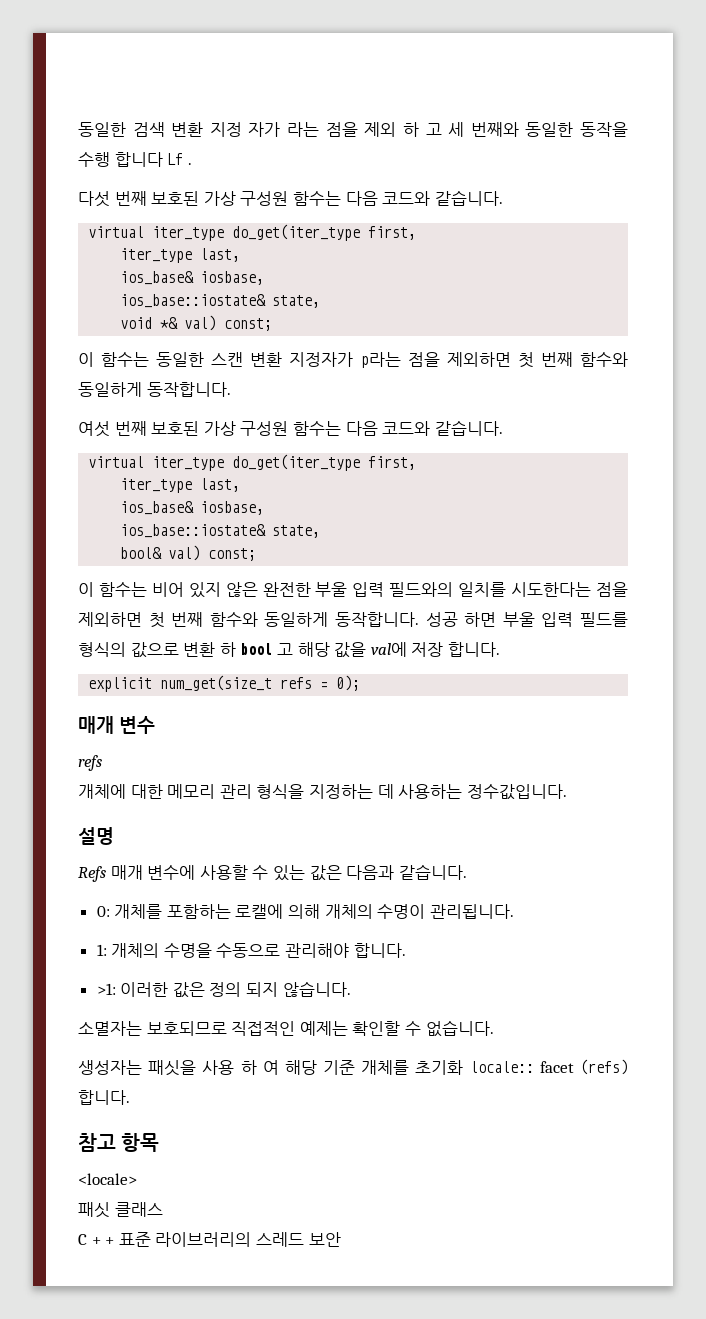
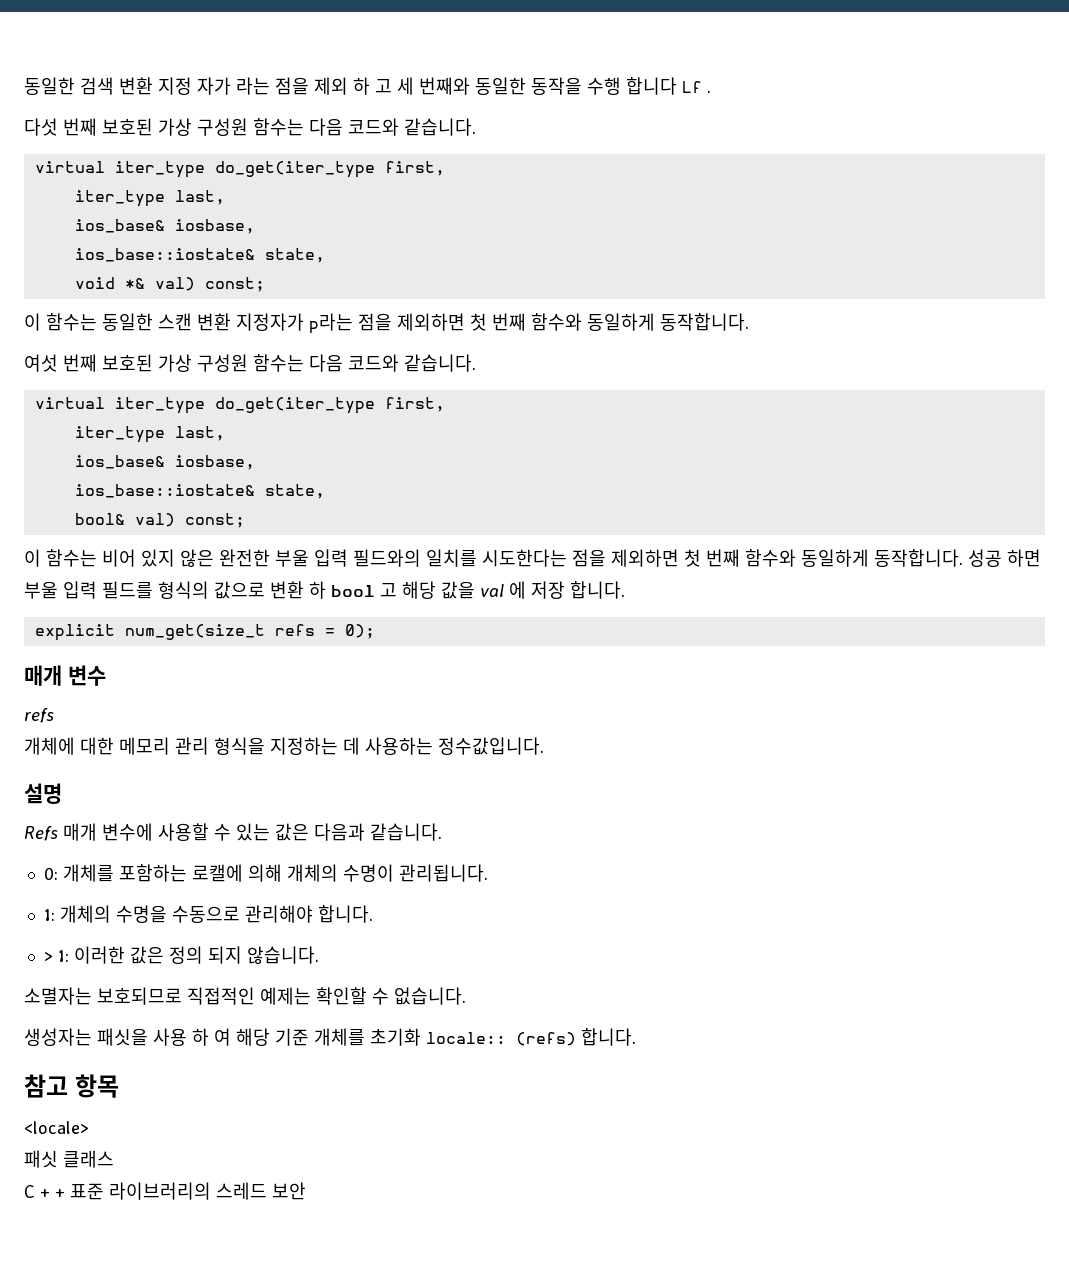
- 성공 하면 부울 입력 필드를 형식의 값으로 변환 하 bool 고 해당 값을 val에 저장 합니다.
+ 성공 하면 부울 입력 필드를 형식의 값으로 변환 하 bool 고 해당 값을 val 에 저장 합니다.
- >1: 이러한 값은 정의 되지 않습니다.
+ > 1: 이러한 값은 정의 되지 않습니다.
- 생성자는 패싯을 사용 하 여 해당 기준 개체를 초기화 locale:: facet (refs) 합니다.
+ 생성자는 패싯을 사용 하 여 해당 기준 개체를 초기화 locale:: (refs) 합니다.

